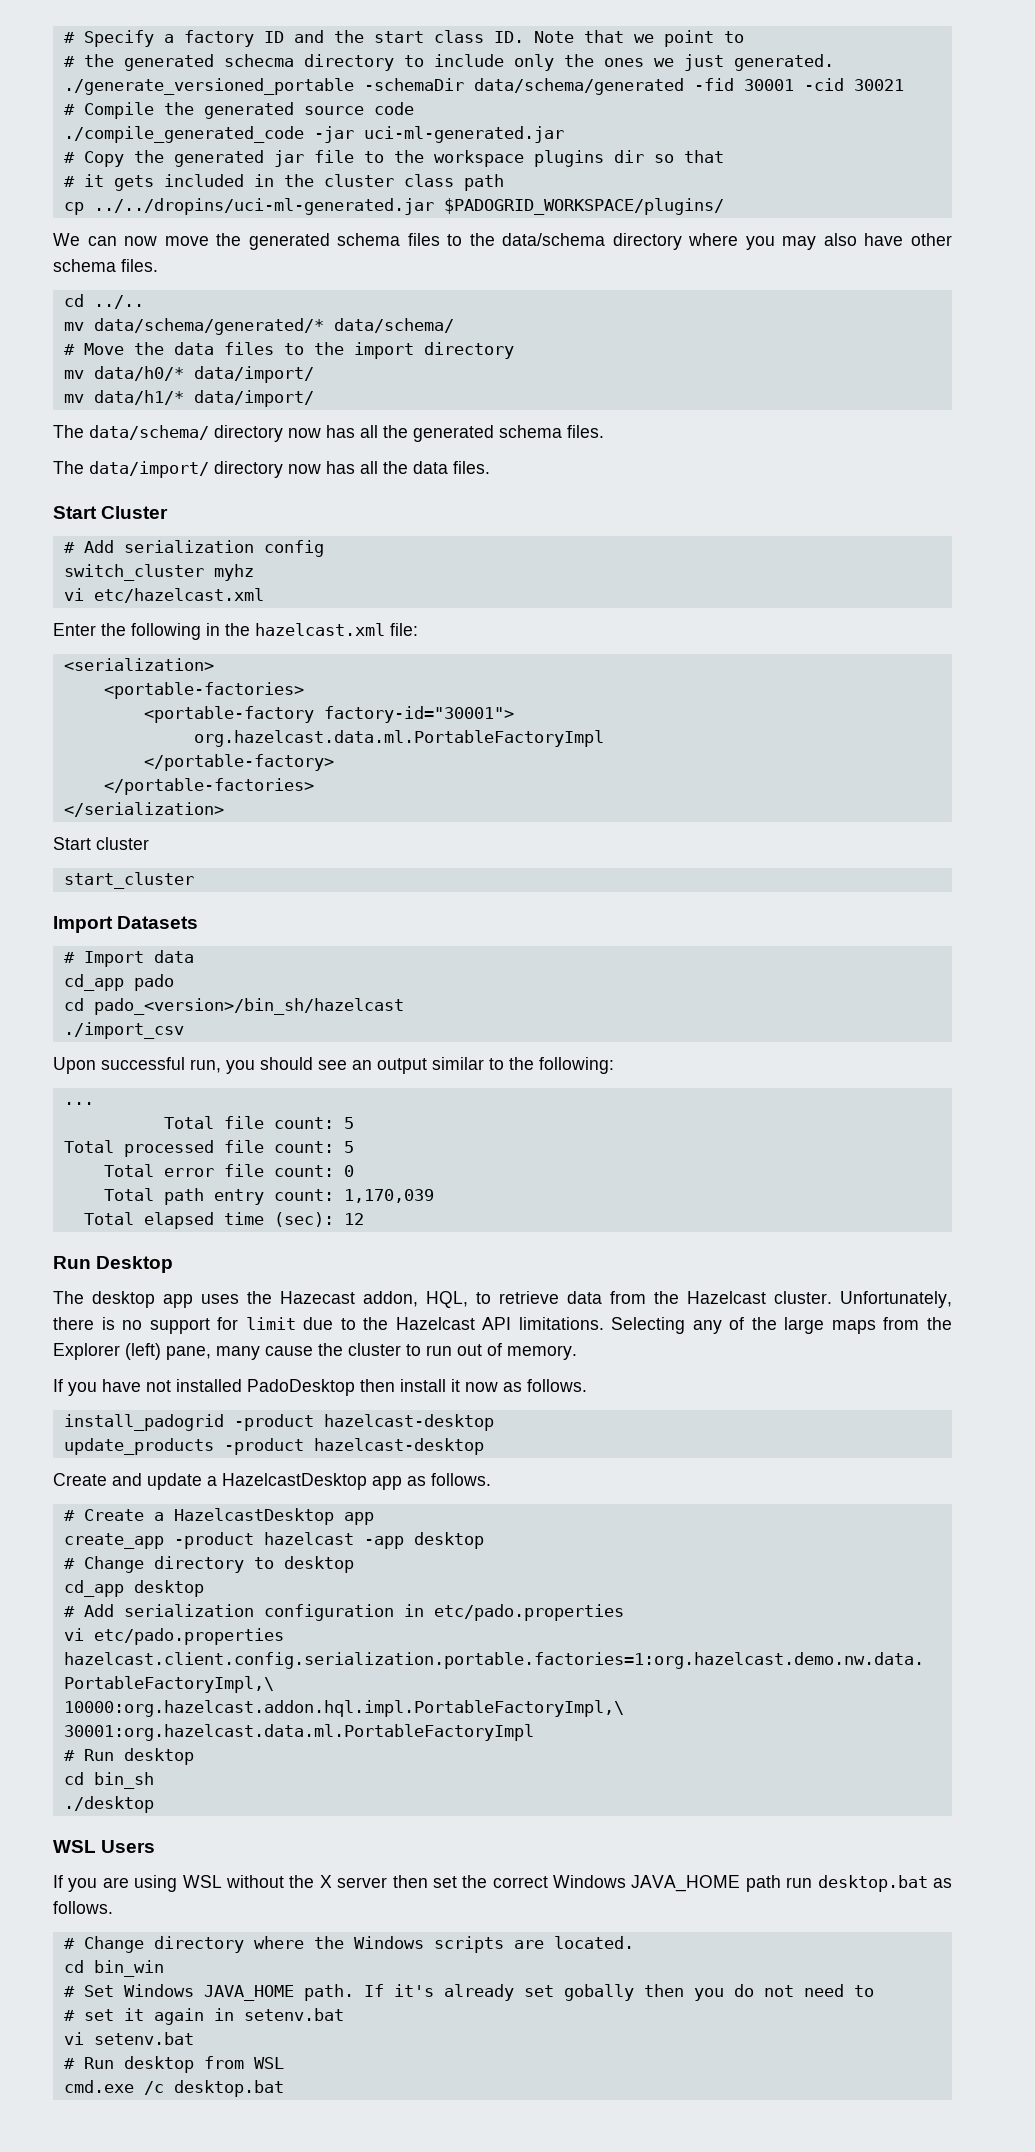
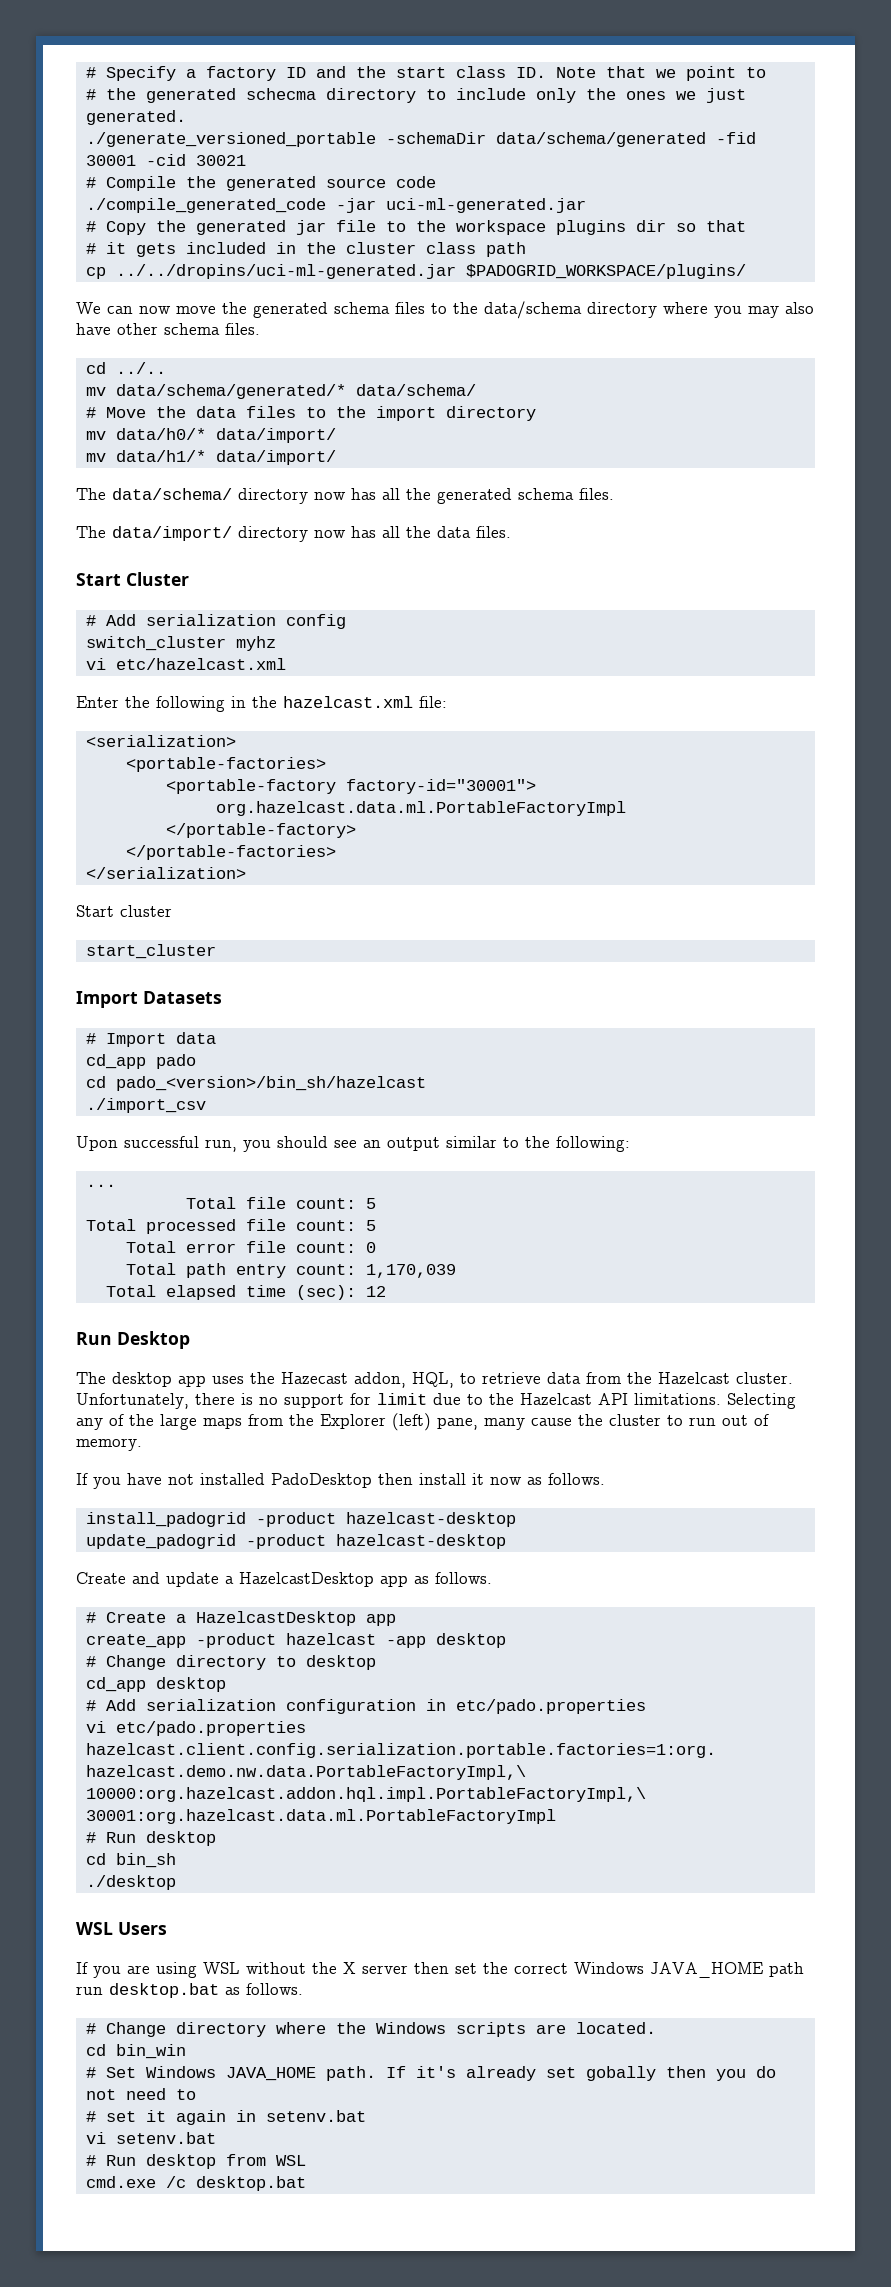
- update_products -product hazelcast-desktop
+ update_padogrid -product hazelcast-desktop

